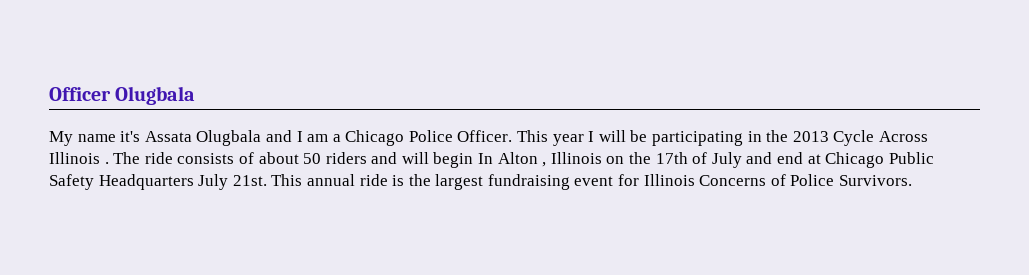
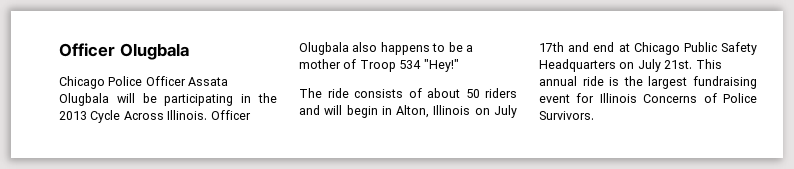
- My name it's Assata Olugbala and I am a Chicago Police Officer. This year I will be participating in the 2013 Cycle Across Illinois . The ride consists of about 50 riders and will begin In Alton , Illinois on the 17th of July and end at Chicago Public Safety Headquarters July 21st.
+ Chicago Police Officer Assata Olugbala will be participating in the 2013 Cycle Across Illinois. Officer Olugbala also happens to be a mother of Troop 534 "Hey!"
+ The ride consists of about 50 riders and will begin in Alton, Illinois on July 17th and end at Chicago Public Safety Headquarters on July 21st.

